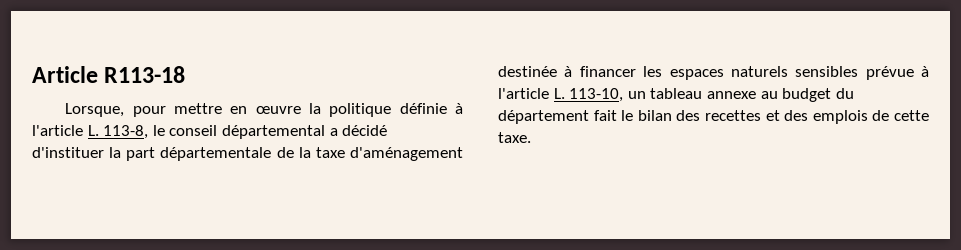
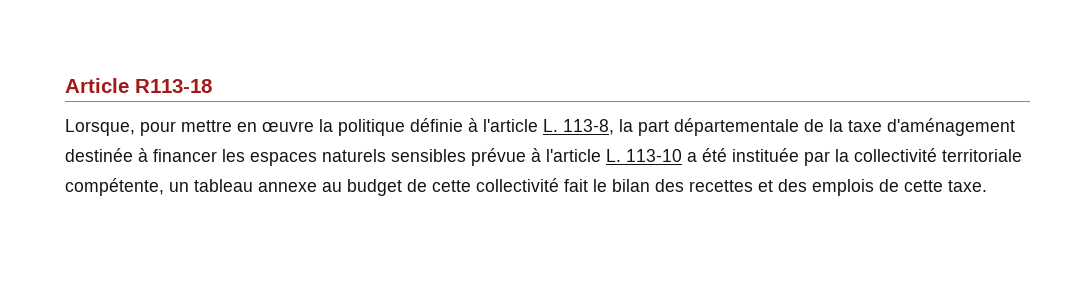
- Lorsque, pour mettre en œuvre la politique définie à l'article L. 113-8, le conseil départemental a décidé d'instituer la part départementale de la taxe d'aménagement destinée à financer les espaces naturels sensibles prévue à l'article L. 113-10, un tableau annexe au budget du département fait le bilan des recettes et des emplois de cette taxe.
+ Lorsque, pour mettre en œuvre la politique définie à l'article L. 113-8, la part départementale de la taxe d'aménagement destinée à financer les espaces naturels sensibles prévue à l'article L. 113-10 a été instituée par la collectivité territoriale compétente, un tableau annexe au budget de cette collectivité fait le bilan des recettes et des emplois de cette taxe.

